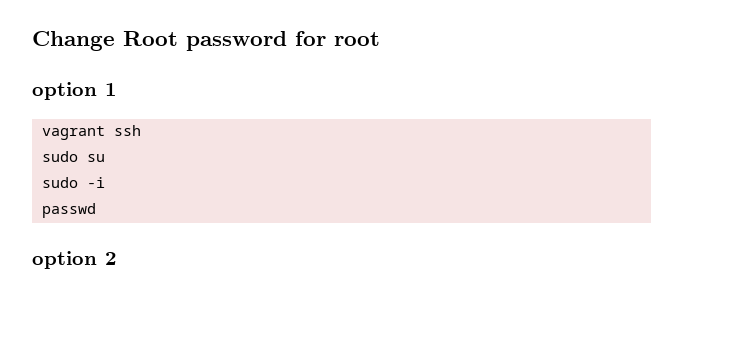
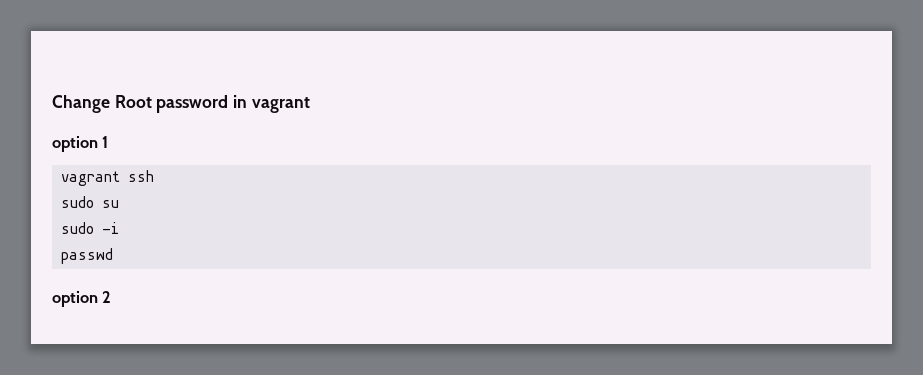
- Change Root password for root
+ Change Root password in vagrant

